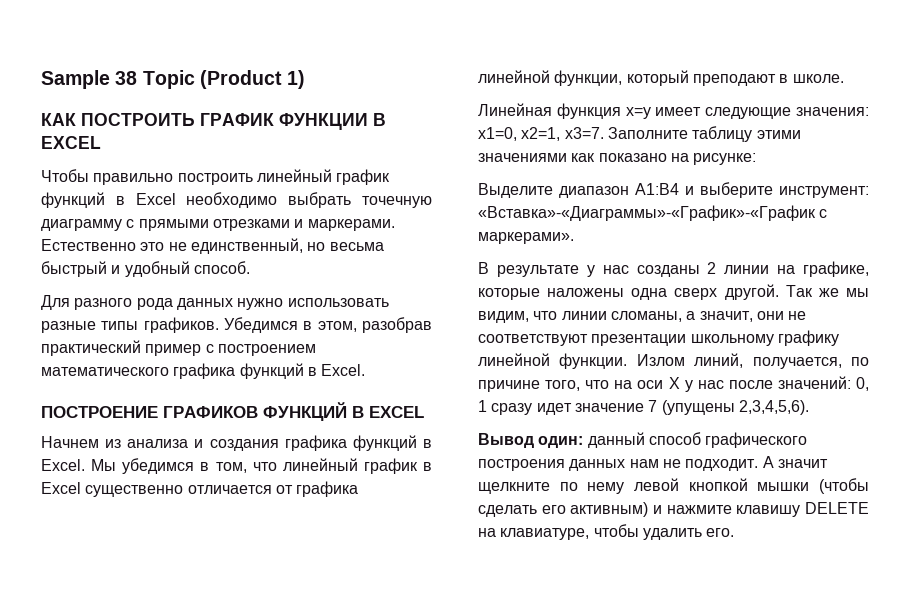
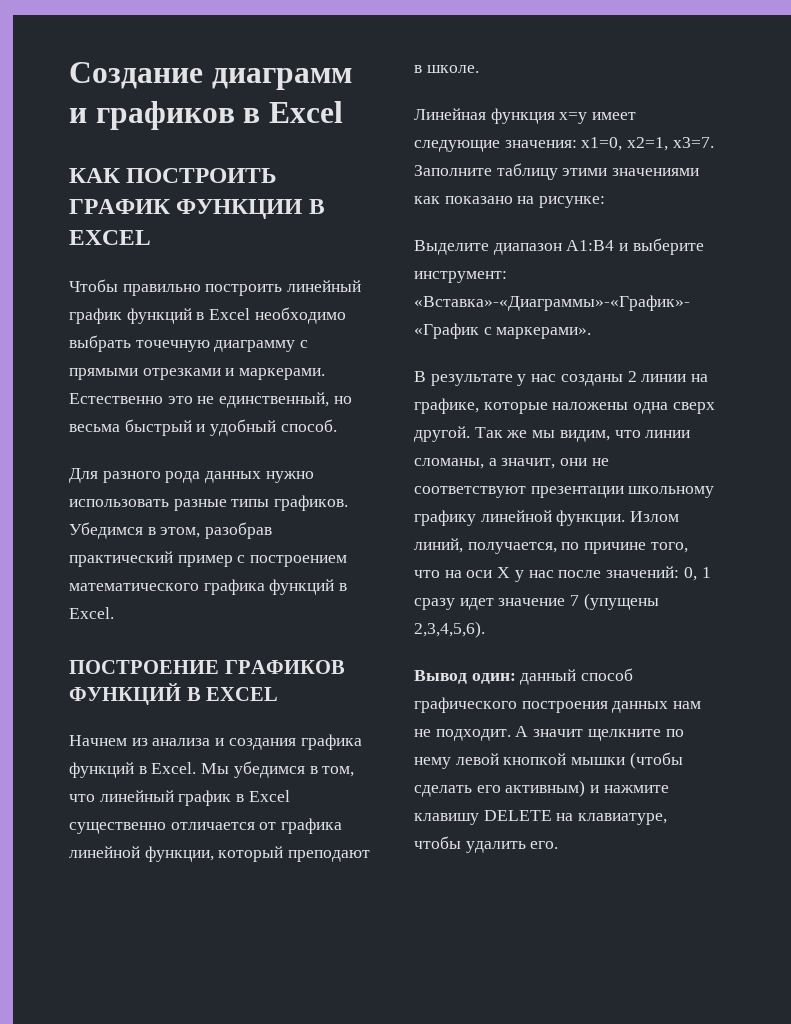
- Sample 38 Topic (Product 1)
+ Создание диаграмм и графиков в Excel

